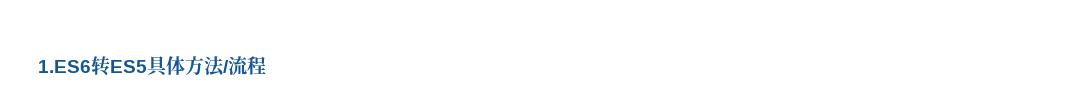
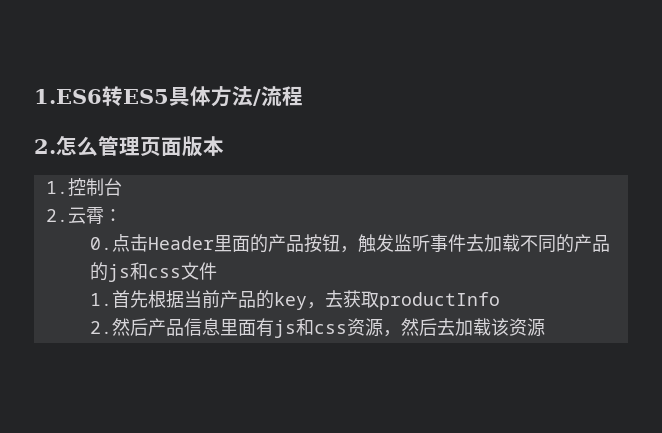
+ 2.怎么管理页面版本
+ 1.控制台
+ 2.云霄：
+ 0.点击Header里面的产品按钮，触发监听事件去加载不同的产品的js和css文件
+ 1.首先根据当前产品的key，去获取productInfo
+ 2.然后产品信息里面有js和css资源，然后去加载该资源

